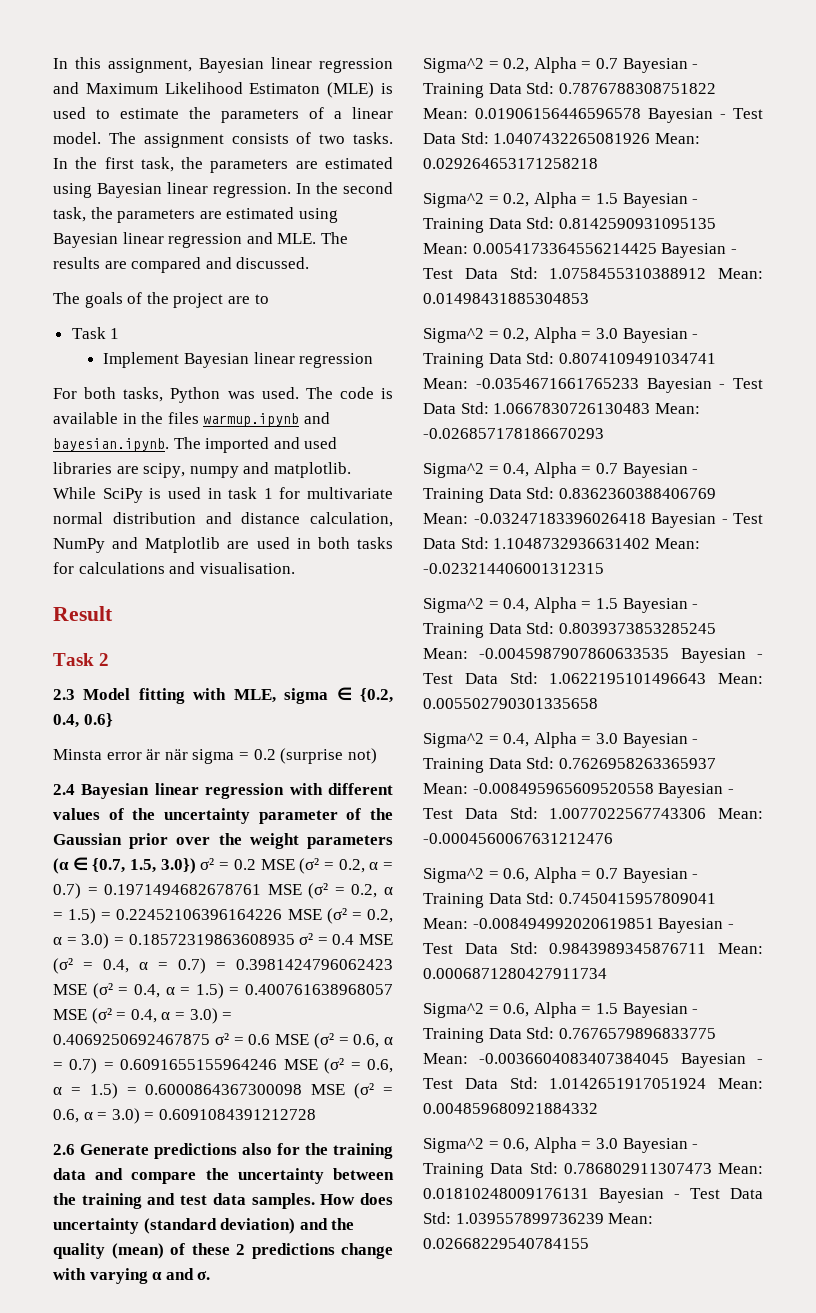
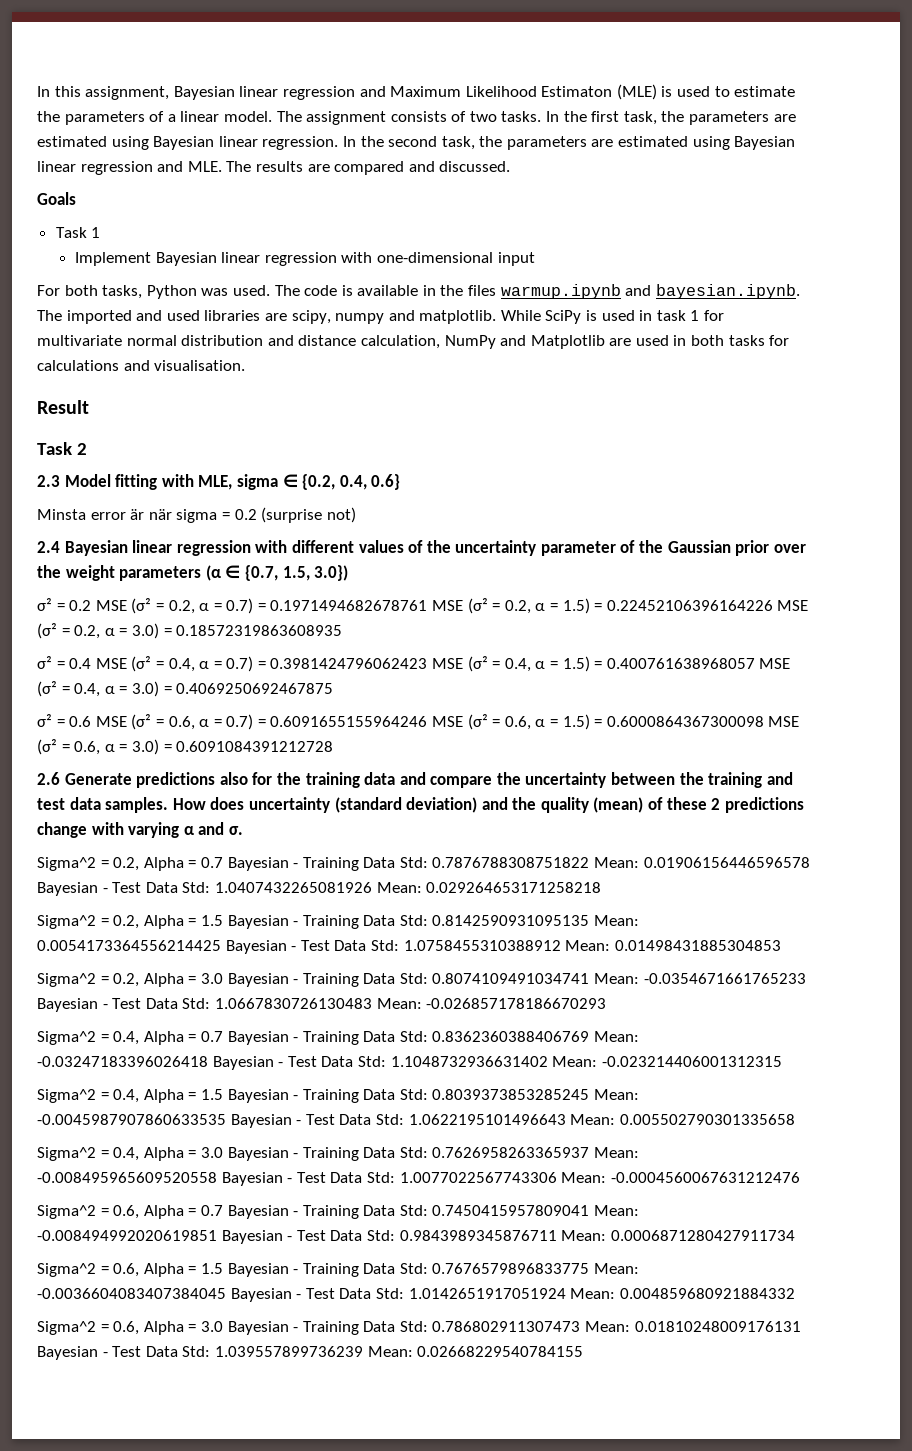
- The goals of the project are to
+ Goals
- Implement Bayesian linear regression
+ Implement Bayesian linear regression with one-dimensional input
- 2.4 Bayesian linear regression with different values of the uncertainty parameter of the Gaussian prior over the weight parameters (α ∈ {0.7, 1.5, 3.0}) σ² = 0.2 MSE (σ² = 0.2, α = 0.7) = 0.1971494682678761 MSE (σ² = 0.2, α = 1.5) = 0.22452106396164226 MSE (σ² = 0.2, α = 3.0) = 0.18572319863608935 σ² = 0.4 MSE (σ² = 0.4, α = 0.7) = 0.3981424796062423 MSE (σ² = 0.4, α = 1.5) = 0.400761638968057 MSE (σ² = 0.4, α = 3.0) = 0.4069250692467875 σ² = 0.6 MSE (σ² = 0.6, α = 0.7) = 0.6091655155964246 MSE (σ² = 0.6, α = 1.5) = 0.6000864367300098 MSE (σ² = 0.6, α = 3.0) = 0.6091084391212728
+ 2.4 Bayesian linear regression with different values of the uncertainty parameter of the Gaussian prior over the weight parameters (α ∈ {0.7, 1.5, 3.0})
+ σ² = 0.2 MSE (σ² = 0.2, α = 0.7) = 0.1971494682678761 MSE (σ² = 0.2, α = 1.5) = 0.22452106396164226 MSE (σ² = 0.2, α = 3.0) = 0.18572319863608935
+ σ² = 0.4 MSE (σ² = 0.4, α = 0.7) = 0.3981424796062423 MSE (σ² = 0.4, α = 1.5) = 0.400761638968057 MSE (σ² = 0.4, α = 3.0) = 0.4069250692467875
+ σ² = 0.6 MSE (σ² = 0.6, α = 0.7) = 0.6091655155964246 MSE (σ² = 0.6, α = 1.5) = 0.6000864367300098 MSE (σ² = 0.6, α = 3.0) = 0.6091084391212728

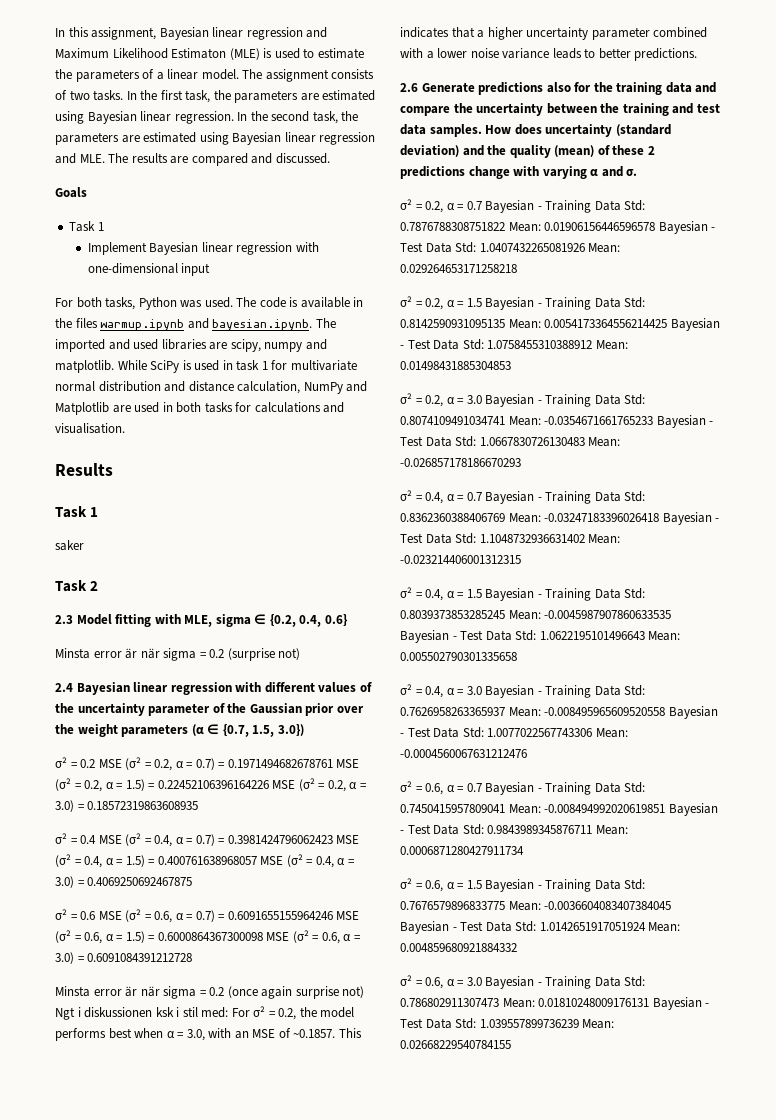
- Result
+ Results
+ Task 1
+ saker
+ Minsta error är när sigma = 0.2 (once again surprise not) Ngt i diskussionen ksk i stil med: For σ² = 0.2, the model performs best when α = 3.0, with an MSE of ~0.1857. This indicates that a higher uncertainty parameter combined with a lower noise variance leads to better predictions.
- Sigma^2 = 0.2, Alpha = 0.7 Bayesian - Training Data Std: 0.7876788308751822 Mean: 0.01906156446596578 Bayesian - Test Data Std: 1.0407432265081926 Mean: 0.029264653171258218
+ σ² = 0.2, α = 0.7 Bayesian - Training Data Std: 0.7876788308751822 Mean: 0.01906156446596578 Bayesian - Test Data Std: 1.0407432265081926 Mean: 0.029264653171258218
- Sigma^2 = 0.2, Alpha = 1.5 Bayesian - Training Data Std: 0.8142590931095135 Mean: 0.0054173364556214425 Bayesian - Test Data Std: 1.0758455310388912 Mean: 0.01498431885304853
+ σ² = 0.2, α = 1.5 Bayesian - Training Data Std: 0.8142590931095135 Mean: 0.0054173364556214425 Bayesian - Test Data Std: 1.0758455310388912 Mean: 0.01498431885304853
- Sigma^2 = 0.2, Alpha = 3.0 Bayesian - Training Data Std: 0.8074109491034741 Mean: -0.0354671661765233 Bayesian - Test Data Std: 1.0667830726130483 Mean: -0.026857178186670293
+ σ² = 0.2, α = 3.0 Bayesian - Training Data Std: 0.8074109491034741 Mean: -0.0354671661765233 Bayesian - Test Data Std: 1.0667830726130483 Mean: -0.026857178186670293
- Sigma^2 = 0.4, Alpha = 0.7 Bayesian - Training Data Std: 0.8362360388406769 Mean: -0.03247183396026418 Bayesian - Test Data Std: 1.1048732936631402 Mean: -0.023214406001312315
+ σ² = 0.4, α = 0.7 Bayesian - Training Data Std: 0.8362360388406769 Mean: -0.03247183396026418 Bayesian - Test Data Std: 1.1048732936631402 Mean: -0.023214406001312315
- Sigma^2 = 0.4, Alpha = 1.5 Bayesian - Training Data Std: 0.8039373853285245 Mean: -0.0045987907860633535 Bayesian - Test Data Std: 1.0622195101496643 Mean: 0.005502790301335658
+ σ² = 0.4, α = 1.5 Bayesian - Training Data Std: 0.8039373853285245 Mean: -0.0045987907860633535 Bayesian - Test Data Std: 1.0622195101496643 Mean: 0.005502790301335658
- Sigma^2 = 0.4, Alpha = 3.0 Bayesian - Training Data Std: 0.7626958263365937 Mean: -0.008495965609520558 Bayesian - Test Data Std: 1.0077022567743306 Mean: -0.0004560067631212476
+ σ² = 0.4, α = 3.0 Bayesian - Training Data Std: 0.7626958263365937 Mean: -0.008495965609520558 Bayesian - Test Data Std: 1.0077022567743306 Mean: -0.0004560067631212476
- Sigma^2 = 0.6, Alpha = 0.7 Bayesian - Training Data Std: 0.7450415957809041 Mean: -0.008494992020619851 Bayesian - Test Data Std: 0.9843989345876711 Mean: 0.0006871280427911734
+ σ² = 0.6, α = 0.7 Bayesian - Training Data Std: 0.7450415957809041 Mean: -0.008494992020619851 Bayesian - Test Data Std: 0.9843989345876711 Mean: 0.0006871280427911734
- Sigma^2 = 0.6, Alpha = 1.5 Bayesian - Training Data Std: 0.7676579896833775 Mean: -0.0036604083407384045 Bayesian - Test Data Std: 1.0142651917051924 Mean: 0.004859680921884332
+ σ² = 0.6, α = 1.5 Bayesian - Training Data Std: 0.7676579896833775 Mean: -0.0036604083407384045 Bayesian - Test Data Std: 1.0142651917051924 Mean: 0.004859680921884332
- Sigma^2 = 0.6, Alpha = 3.0 Bayesian - Training Data Std: 0.786802911307473 Mean: 0.01810248009176131 Bayesian - Test Data Std: 1.039557899736239 Mean: 0.02668229540784155
+ σ² = 0.6, α = 3.0 Bayesian - Training Data Std: 0.786802911307473 Mean: 0.01810248009176131 Bayesian - Test Data Std: 1.039557899736239 Mean: 0.02668229540784155

